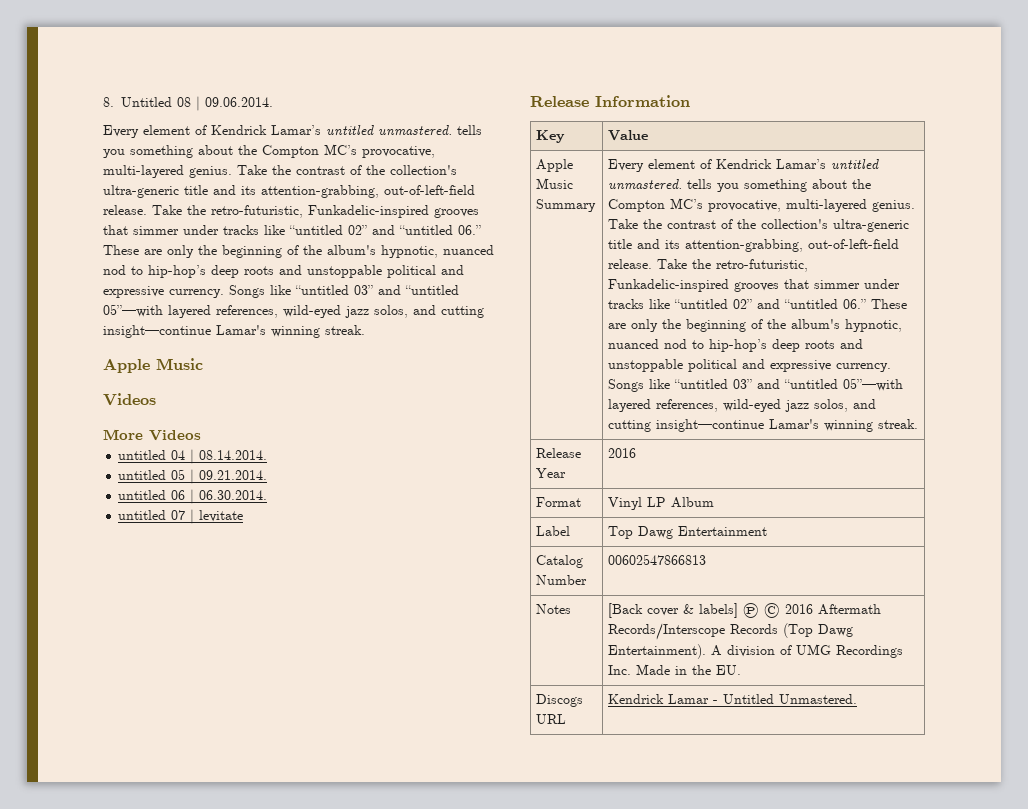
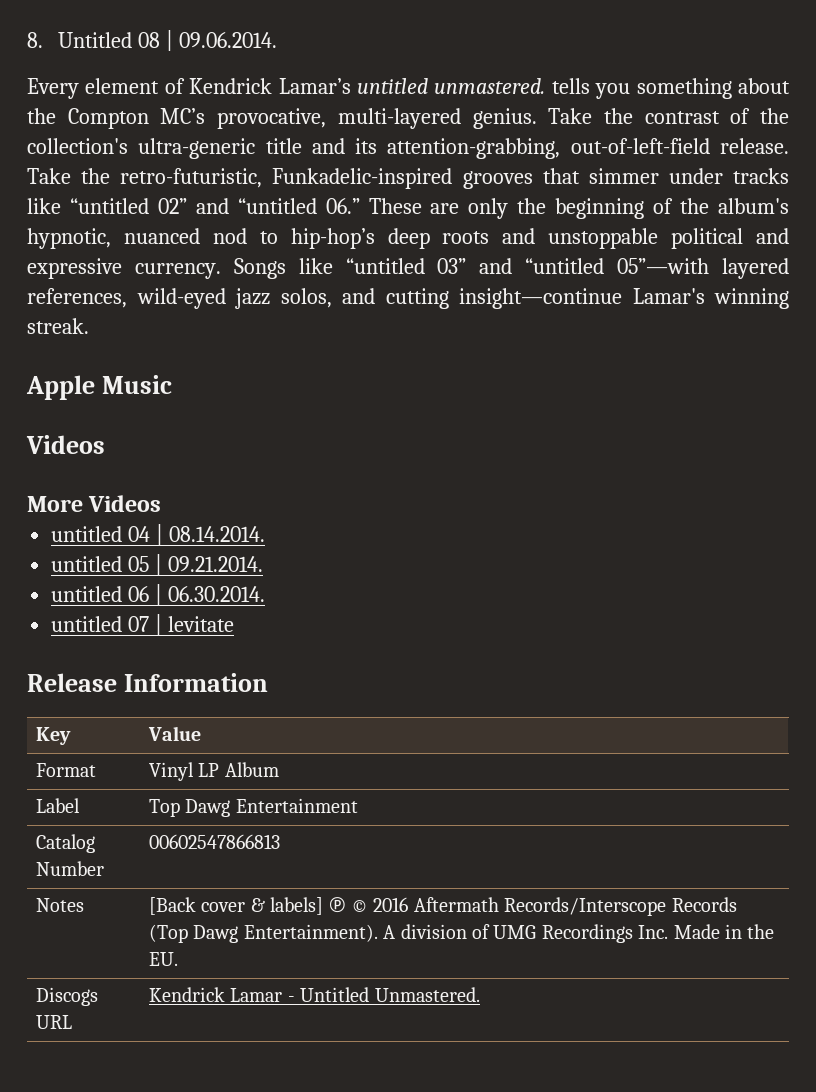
- Apple Music Summary | Every element of Kendrick Lamar’s untitled unmastered. tells you something about the Compton MC’s provocative, multi-layered genius. Take the contrast of the collection's ultra-generic title and its attention-grabbing, out-of-left-field release. Take the retro-futuristic, Funkadelic-inspired grooves that simmer under tracks like “untitled 02” and “untitled 06.” These are only the beginning of the album's hypnotic, nuanced nod to hip-hop’s deep roots and unstoppable political and expressive currency. Songs like “untitled 03” and “untitled 05”—with layered references, wild-eyed jazz solos, and cutting insight—continue Lamar's winning streak.
- Release Year | 2016

